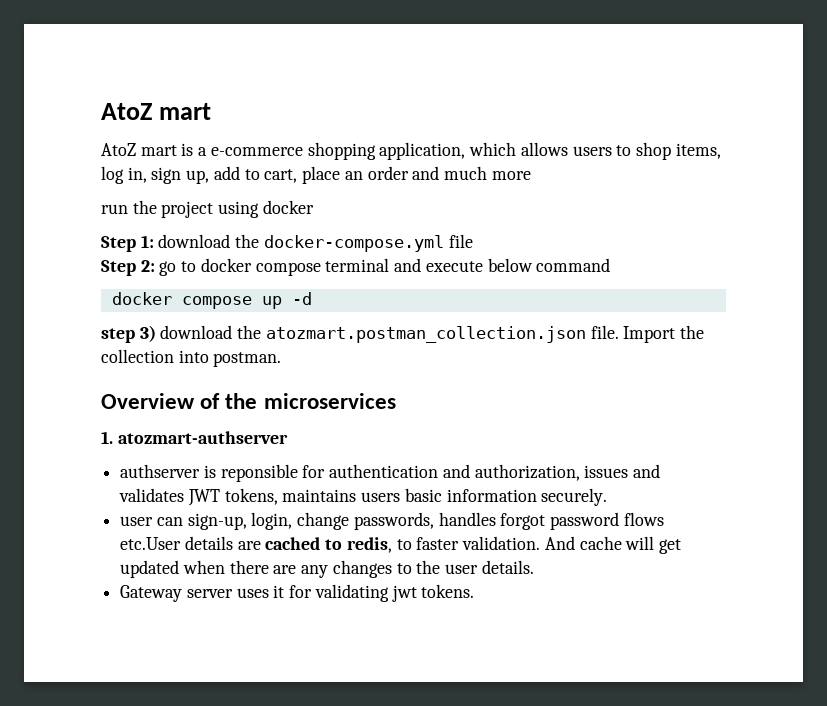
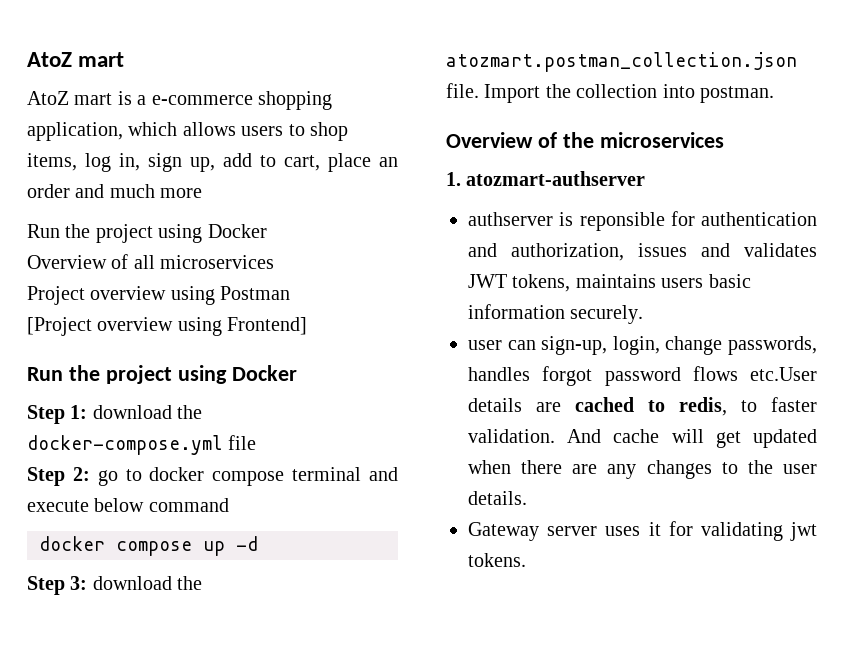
  AtoZ mart is a e-commerce shopping application, which allows users to shop items, log in, sign up, add to cart, place an order and much more
- run the project using docker
+ Run the project using Docker
+ Overview of all microservices
+ Project overview using Postman
+ [Project overview using Frontend]
+ Run the project using Docker
- step 3) download the atozmart.postman_collection.json file.
+ Step 3: download the atozmart.postman_collection.json file.

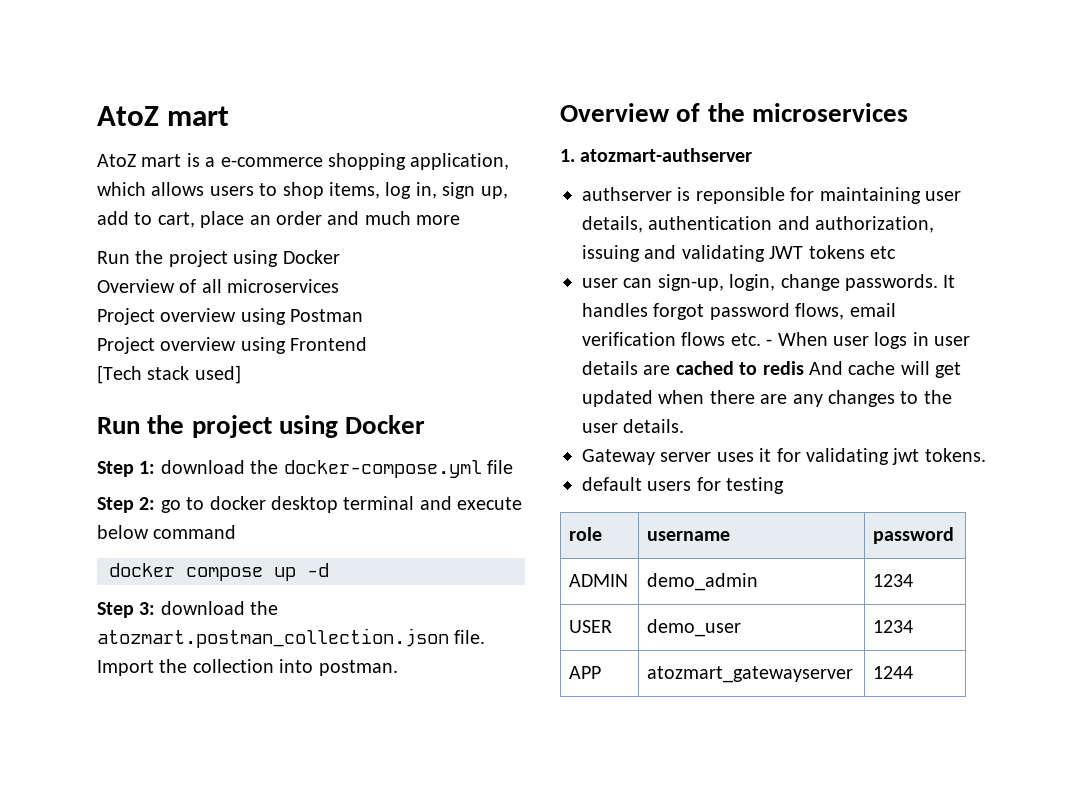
- [Project overview using Frontend]
+ Project overview using Frontend
+ [Tech stack used]
- Step 2: go to docker compose terminal and execute below command
+ Step 2: go to docker desktop terminal and execute below command
- authserver is reponsible for authentication and authorization, issues and validates JWT tokens, maintains users basic information securely.
+ authserver is reponsible for maintaining user details, authentication and authorization, issuing and validating JWT tokens etc
- user can sign-up, login, change passwords, handles forgot password flows etc.User details are cached to redis, to faster validation. And cache will get updated when there are any changes to the user details.
+ user can sign-up, login, change passwords. It handles forgot password flows, email verification flows etc. - When user logs in user details are cached to redis And cache will get updated when there are any changes to the user details.
+ default users for testing
+ role | username | password
+ ADMIN | demo_admin | 1234
+ USER | demo_user | 1234
+ APP | atozmart_gatewayserver | 1244

